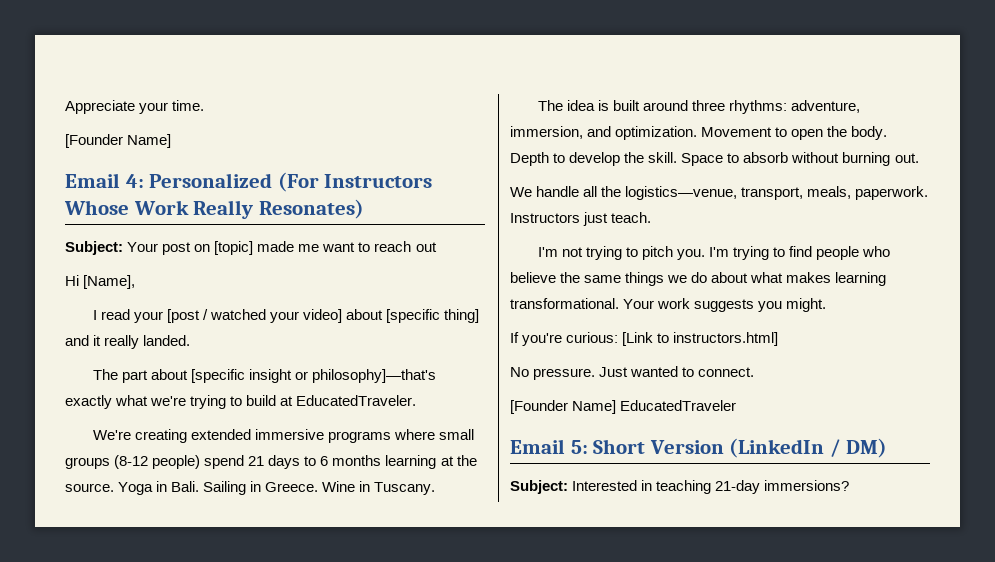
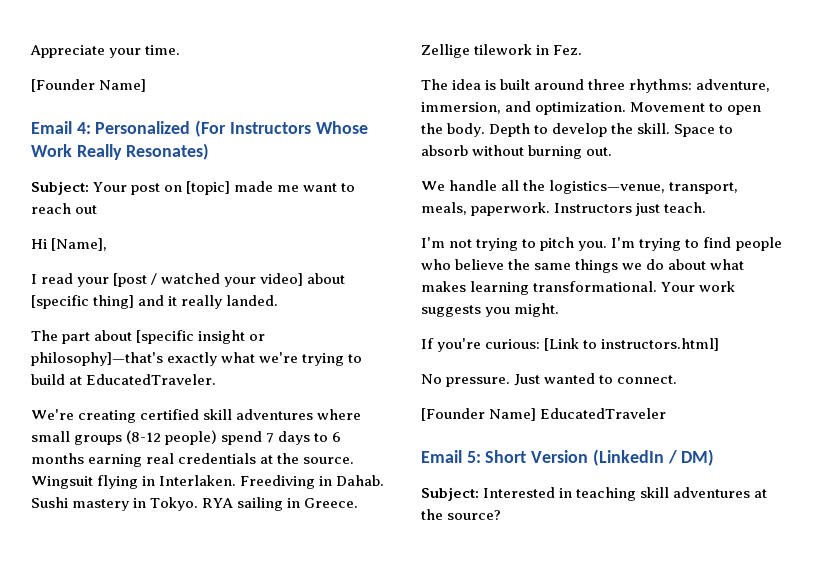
- We're creating extended immersive programs where small groups (8-12 people) spend 21 days to 6 months learning at the source. Yoga in Bali. Sailing in Greece. Wine in Tuscany.
+ We're creating certified skill adventures where small groups (8-12 people) spend 7 days to 6 months earning real credentials at the source. Wingsuit flying in Interlaken. Freediving in Dahab. Sushi mastery in Tokyo. RYA sailing in Greece. Zellige tilework in Fez.
- Subject: Interested in teaching 21-day immersions?
+ Subject: Interested in teaching skill adventures at the source?

